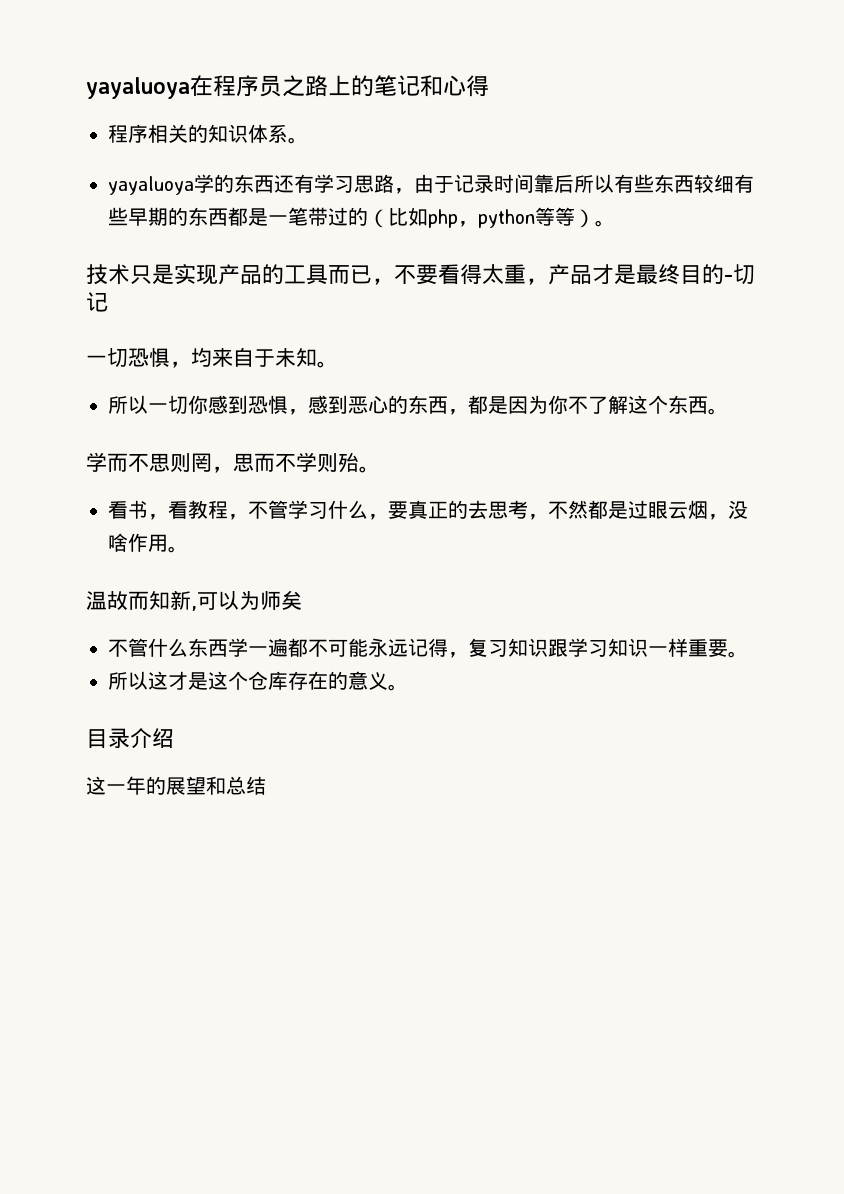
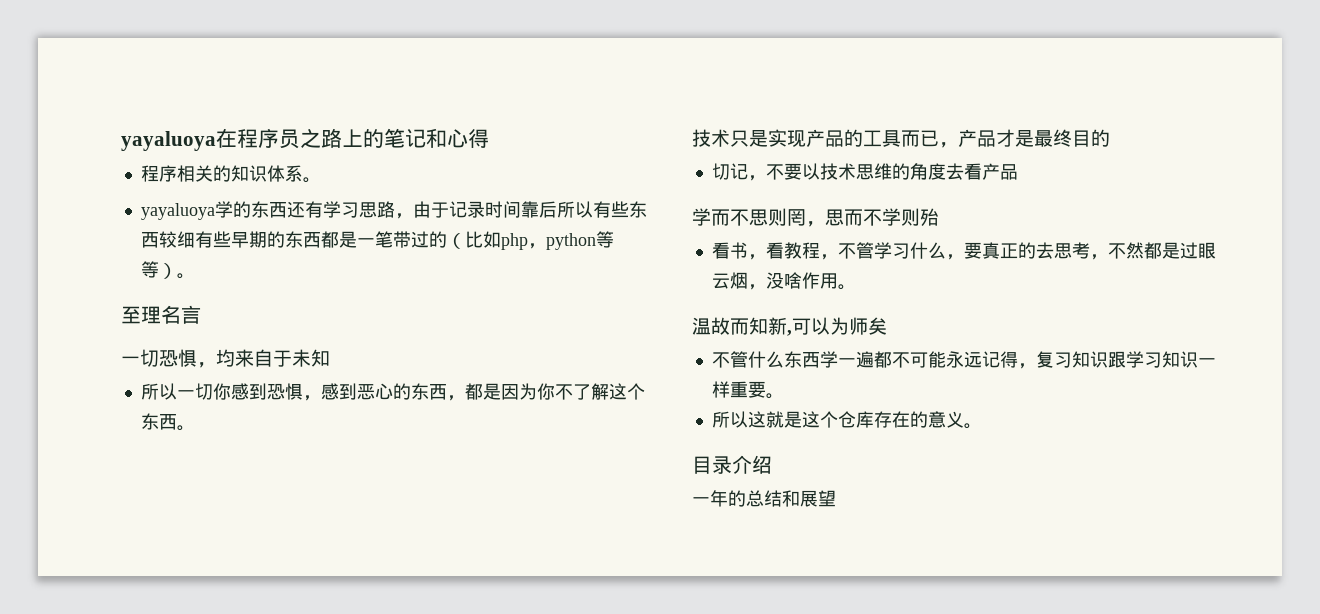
- 技术只是实现产品的工具而已，不要看得太重，产品才是最终目的-切记
+ 至理名言
- 一切恐惧，均来自于未知。
+ 一切恐惧，均来自于未知
+ 技术只是实现产品的工具而已，产品才是最终目的
+ 切记，不要以技术思维的角度去看产品
- 学而不思则罔，思而不学则殆。
+ 学而不思则罔，思而不学则殆
- 所以这才是这个仓库存在的意义。
+ 所以这就是这个仓库存在的意义。
- 这一年的展望和总结
+ 一年的总结和展望

